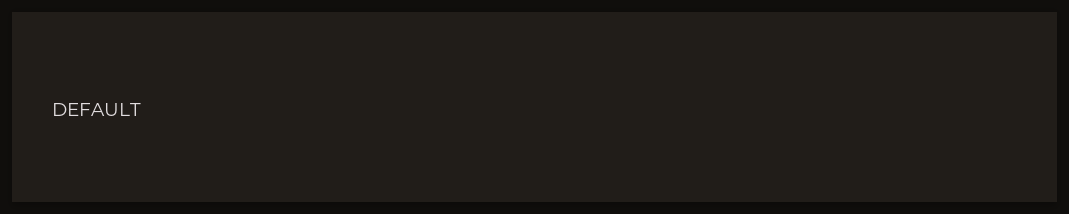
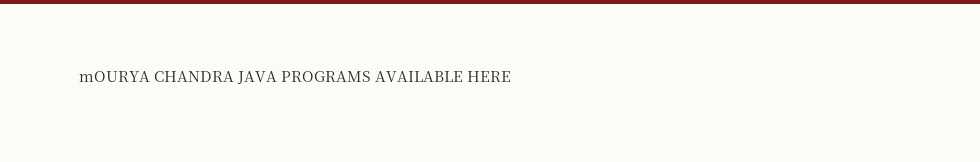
- DEFAULT
+ mOURYA CHANDRA JAVA PROGRAMS AVAILABLE HERE

